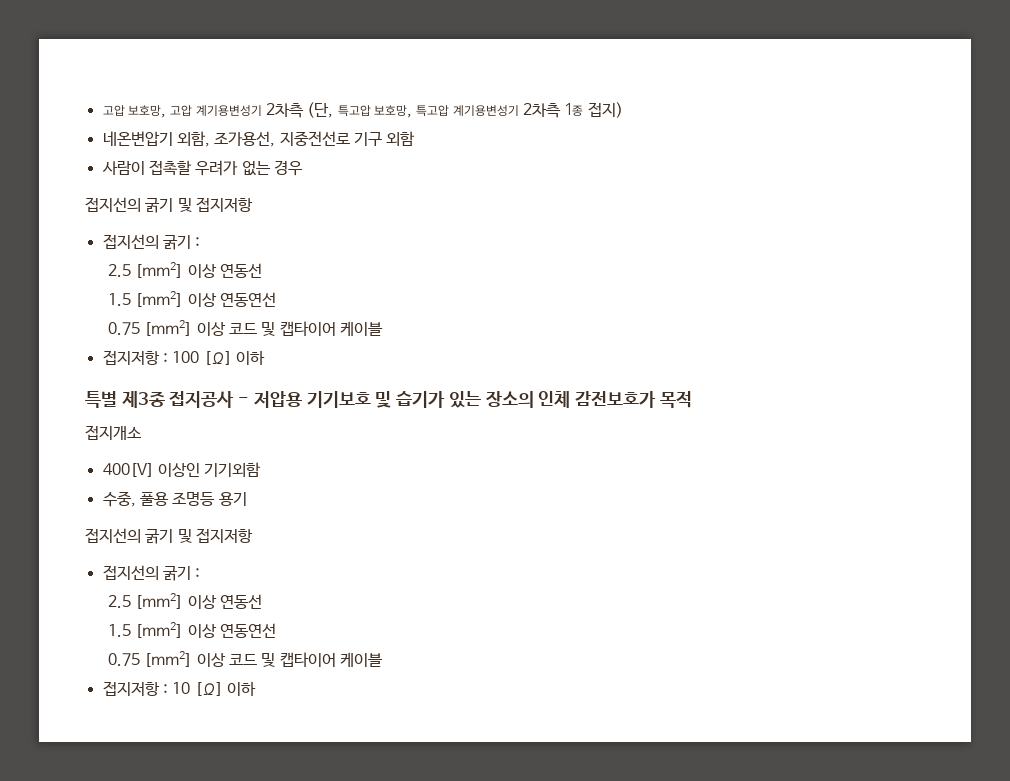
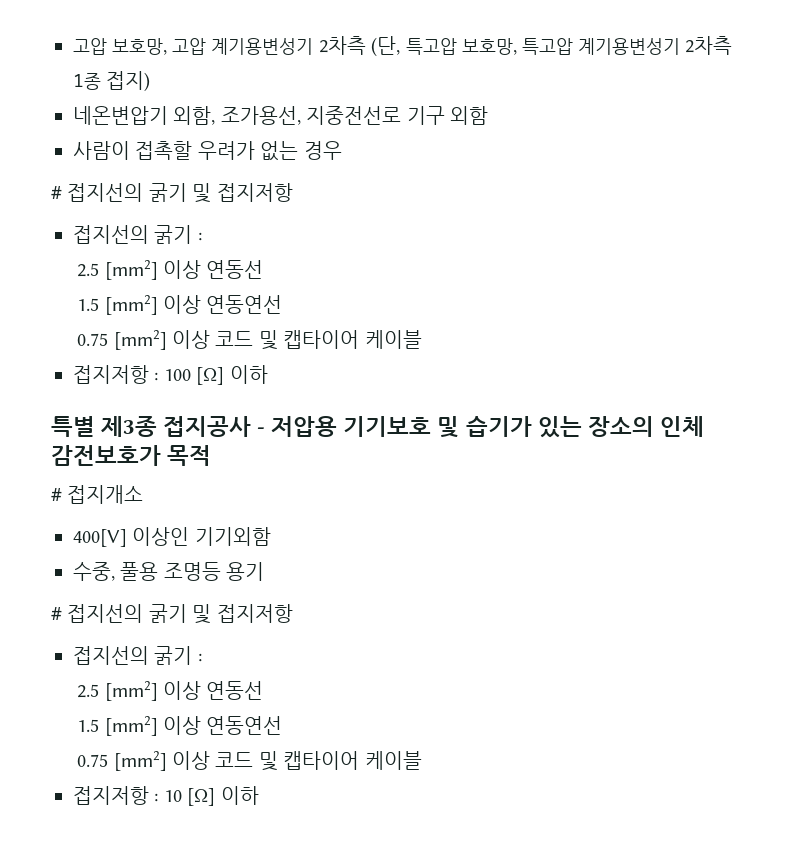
  사람이 접촉할 우려가 없는 경우
- 접지선의 굵기 및 접지저항
+ # 접지선의 굵기 및 접지저항
- 접지개소
+ # 접지개소
  수중, 풀용 조명등 용기
- 접지선의 굵기 및 접지저항
+ # 접지선의 굵기 및 접지저항

